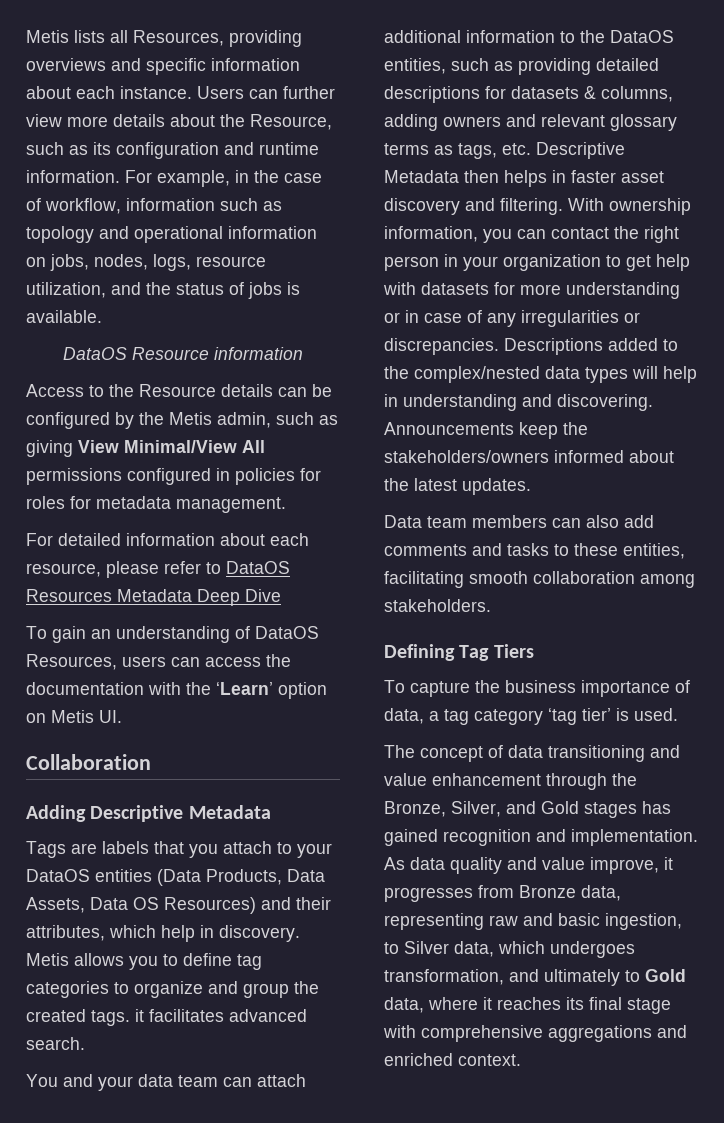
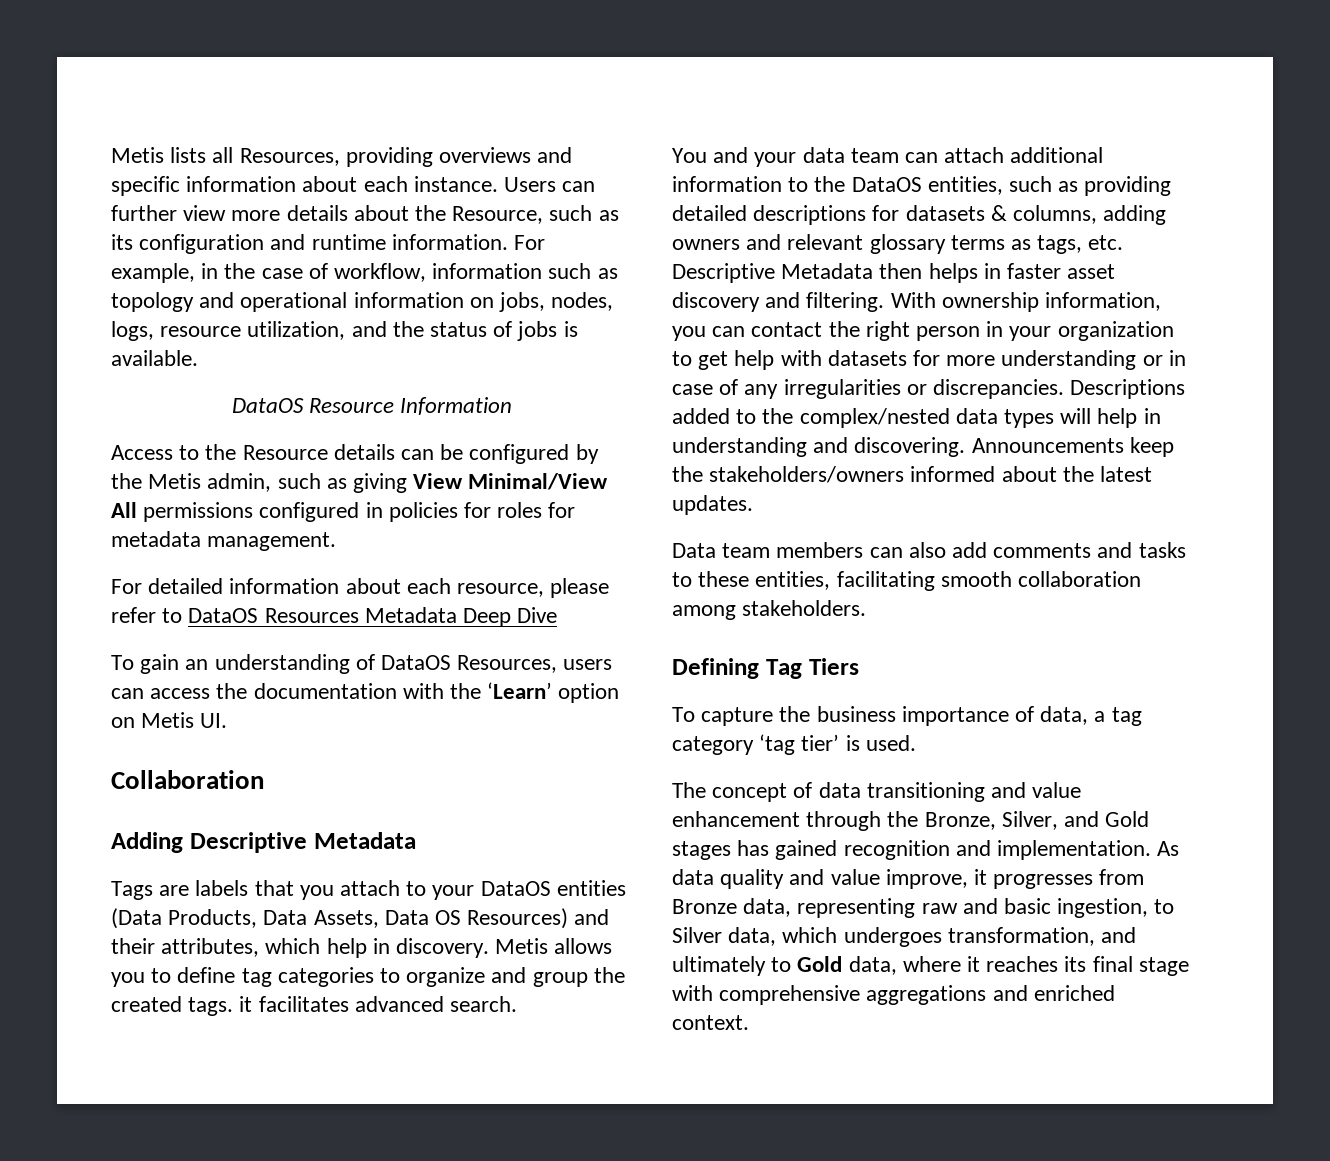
- DataOS Resource information
+ DataOS Resource Information

